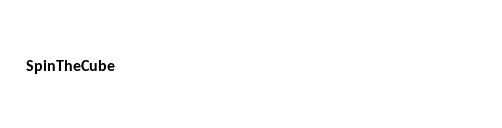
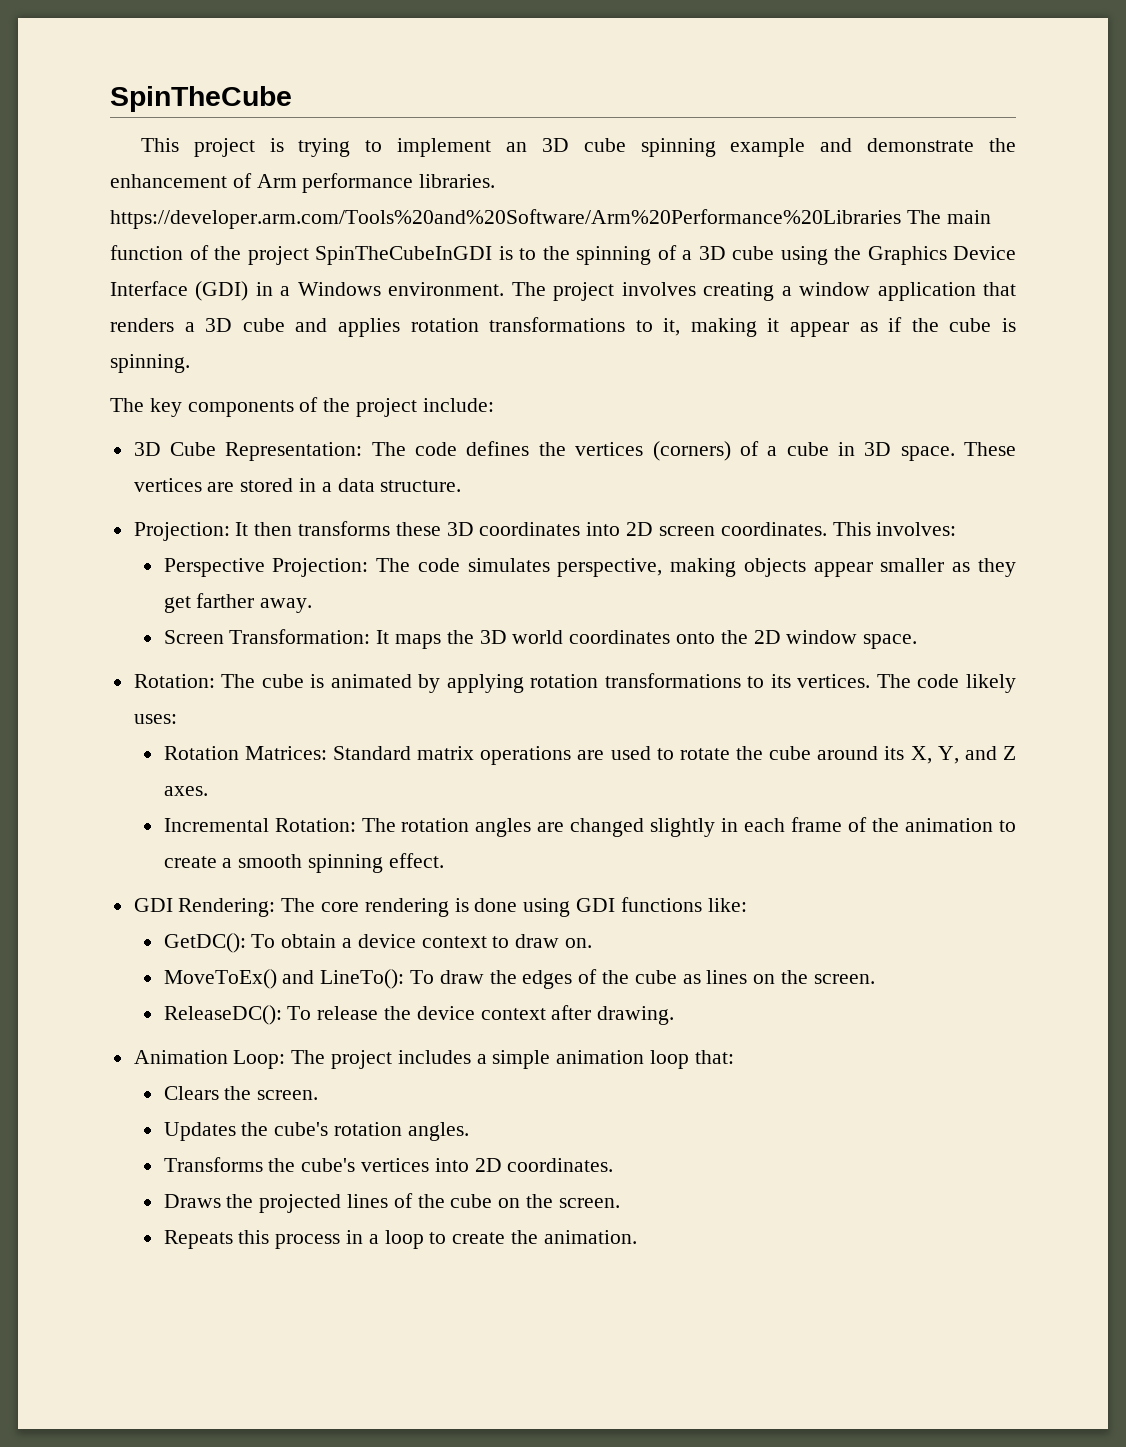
+ This project is trying to implement an 3D cube spinning example and demonstrate the enhancement of Arm performance libraries. https://developer.arm.com/Tools%20and%20Software/Arm%20Performance%20Libraries The main function of the project SpinTheCubeInGDI is to the spinning of a 3D cube using the Graphics Device Interface (GDI) in a Windows environment. The project involves creating a window application that renders a 3D cube and applies rotation transformations to it, making it appear as if the cube is spinning.
+ The key components of the project include:
+ 3D Cube Representation: The code defines the vertices (corners) of a cube in 3D space. These vertices are stored in a data structure.
+ Projection: It then transforms these 3D coordinates into 2D screen coordinates. This involves:
+ Perspective Projection: The code simulates perspective, making objects appear smaller as they get farther away.
+ Screen Transformation: It maps the 3D world coordinates onto the 2D window space.
+ Rotation: The cube is animated by applying rotation transformations to its vertices. The code likely uses:
+ Rotation Matrices: Standard matrix operations are used to rotate the cube around its X, Y, and Z axes.
+ Incremental Rotation: The rotation angles are changed slightly in each frame of the animation to create a smooth spinning effect.
+ GDI Rendering: The core rendering is done using GDI functions like:
+ GetDC(): To obtain a device context to draw on.
+ MoveToEx() and LineTo(): To draw the edges of the cube as lines on the screen.
+ ReleaseDC(): To release the device context after drawing.
+ Animation Loop: The project includes a simple animation loop that:
+ Clears the screen.
+ Updates the cube's rotation angles.
+ Transforms the cube's vertices into 2D coordinates.
+ Draws the projected lines of the cube on the screen.
+ Repeats this process in a loop to create the animation.

